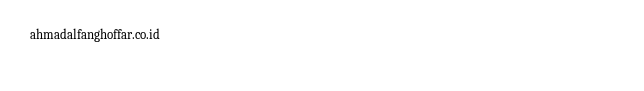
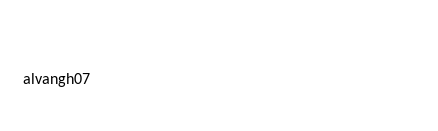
- ahmadalfanghoffar.co.id
+ alvangh07

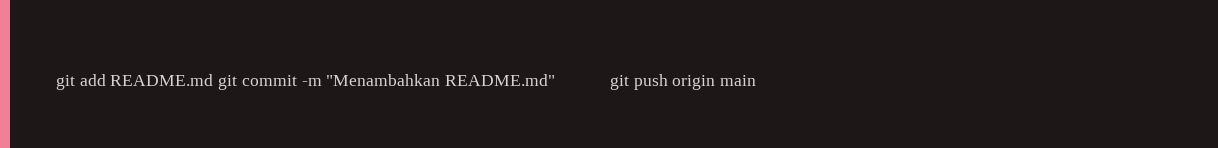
- alvangh07
+ git add README.md git commit -m "Menambahkan README.md" git push origin main

